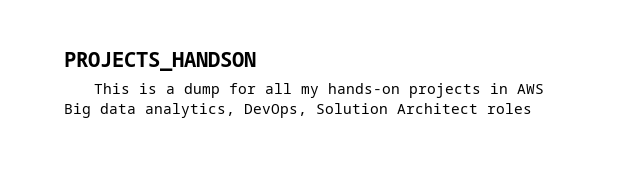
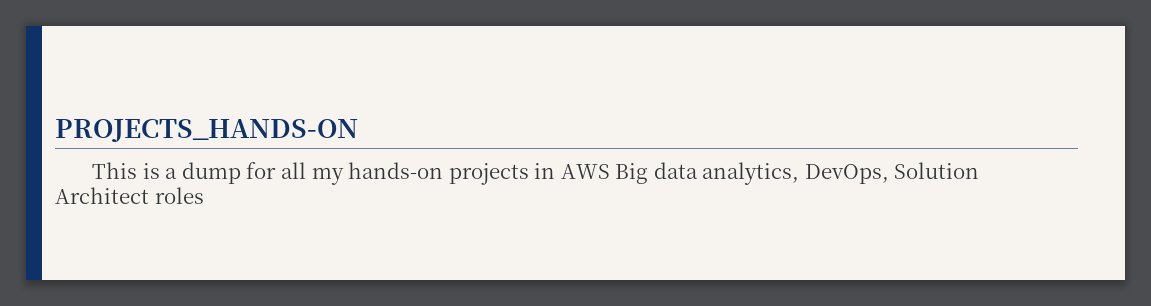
- PROJECTS_HANDSON
+ PROJECTS_HANDS-ON

